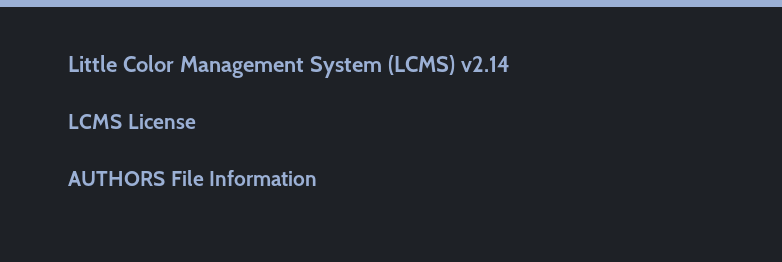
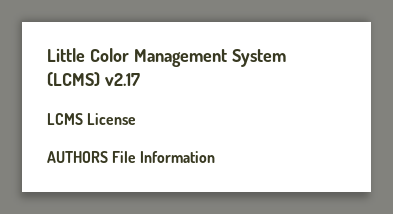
- Little Color Management System (LCMS) v2.14
+ Little Color Management System (LCMS) v2.17

